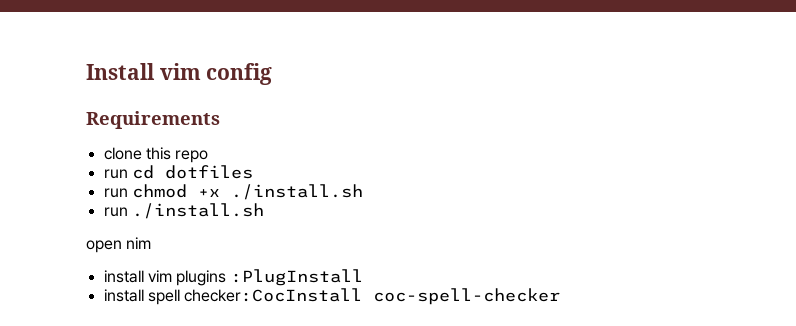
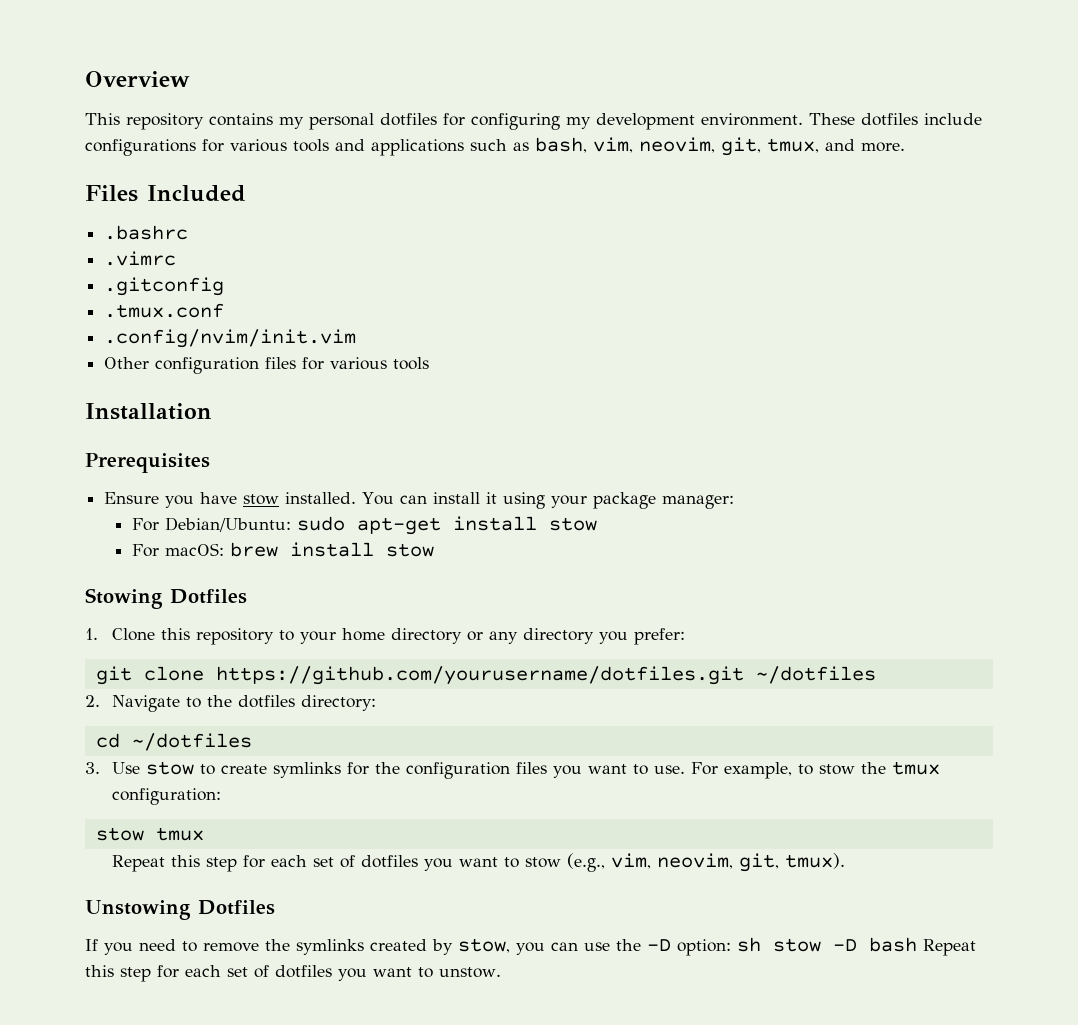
- Install vim config
- Requirements
- clone this repo
- run cd dotfiles
- run chmod +x ./install.sh
- run ./install.sh
- open nim
- install vim plugins :PlugInstall
- install spell checker:CocInstall coc-spell-checker
+ Overview
+ This repository contains my personal dotfiles for configuring my development environment. These dotfiles include configurations for various tools and applications such as bash, vim, neovim, git, tmux, and more.
+ Files Included
+ .bashrc
+ .vimrc
+ .gitconfig
+ .tmux.conf
+ .config/nvim/init.vim
+ Other configuration files for various tools
+ Installation
+ Prerequisites
+ Ensure you have stow installed. You can install it using your package manager:
+ For Debian/Ubuntu: sudo apt-get install stow
+ For macOS: brew install stow
+ Stowing Dotfiles
+ 1. Clone this repository to your home directory or any directory you prefer:
+ git clone https://github.com/yourusername/dotfiles.git ~/dotfiles
+ 2. Navigate to the dotfiles directory:
+ cd ~/dotfiles
+ 3. Use stow to create symlinks for the configuration files you want to use. For example, to stow the tmux configuration:
+ stow tmux
+ Repeat this step for each set of dotfiles you want to stow (e.g., vim, neovim, git, tmux).
+ Unstowing Dotfiles
+ If you need to remove the symlinks created by stow, you can use the -D option: sh stow -D bash Repeat this step for each set of dotfiles you want to unstow.

